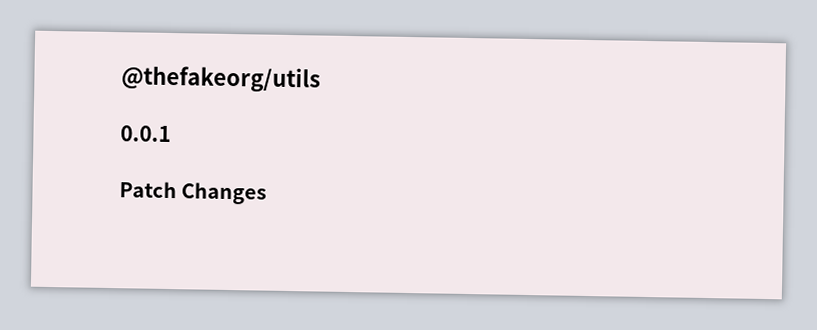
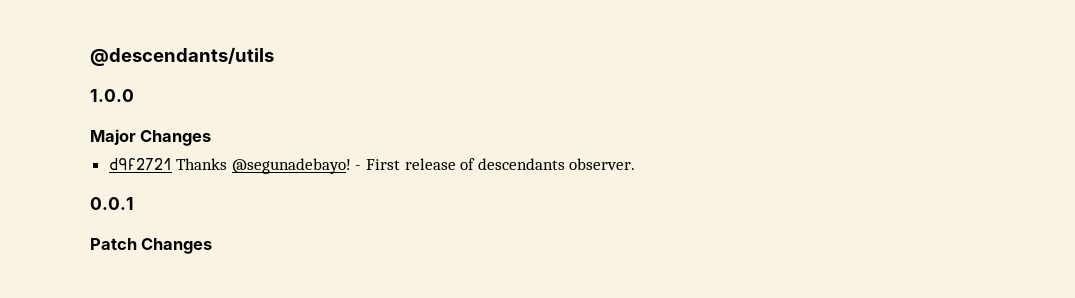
- @thefakeorg/utils
+ @descendants/utils
+ 1.0.0
+ Major Changes
+ d9f2721 Thanks @segunadebayo! - First release of descendants observer.

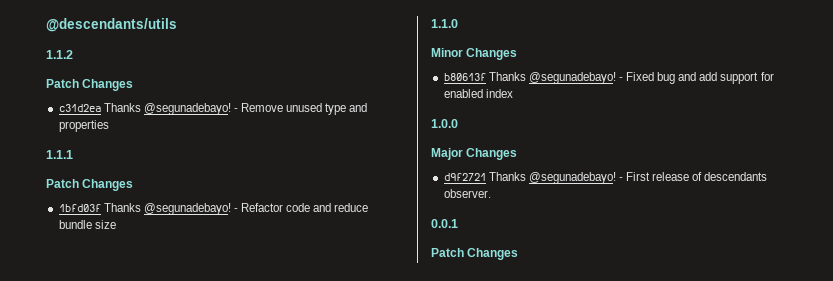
+ 1.1.2
+ Patch Changes
+ c31d2ea Thanks @segunadebayo! - Remove unused type and properties
+ 1.1.1
+ Patch Changes
+ 1bfd03f Thanks @segunadebayo! - Refactor code and reduce bundle size
+ 1.1.0
+ Minor Changes
+ b80613f Thanks @segunadebayo! - Fixed bug and add support for enabled index

